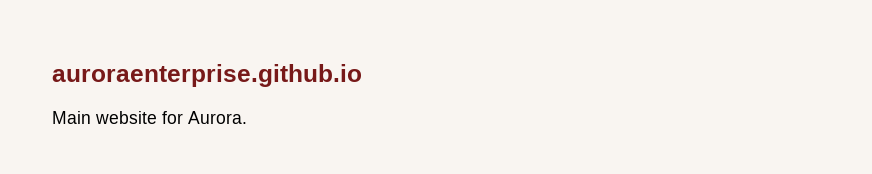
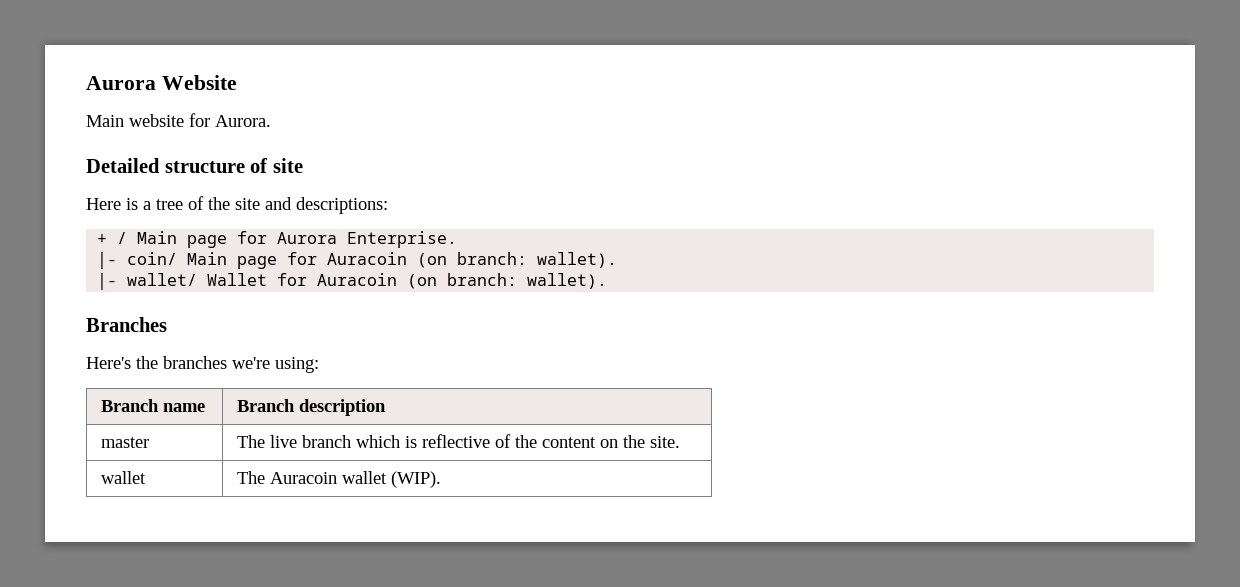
- auroraenterprise.github.io
+ Aurora Website
+ Detailed structure of site
+ Here is a tree of the site and descriptions:
+ + / Main page for Aurora Enterprise.
+ |- coin/ Main page for Auracoin (on branch: wallet).
+ |- wallet/ Wallet for Auracoin (on branch: wallet).
+ Branches
+ Here's the branches we're using:
+ Branch name | Branch description
+ master | The live branch which is reflective of the content on the site.
+ wallet | The Auracoin wallet (WIP).

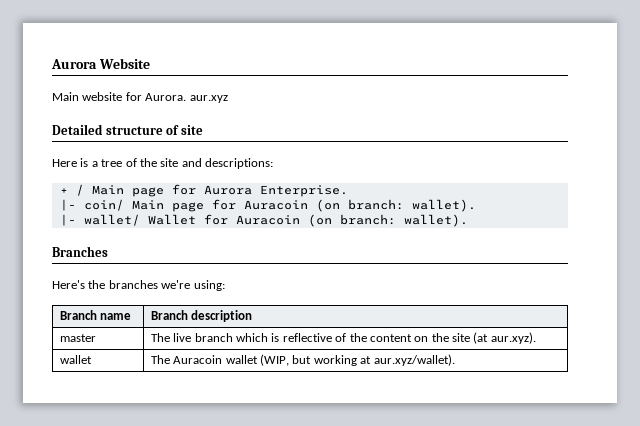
- Main website for Aurora.
+ Main website for Aurora. aur.xyz
- master | The live branch which is reflective of the content on the site.
+ master | The live branch which is reflective of the content on the site (at aur.xyz).
- wallet | The Auracoin wallet (WIP).
+ wallet | The Auracoin wallet (WIP, but working at aur.xyz/wallet).

